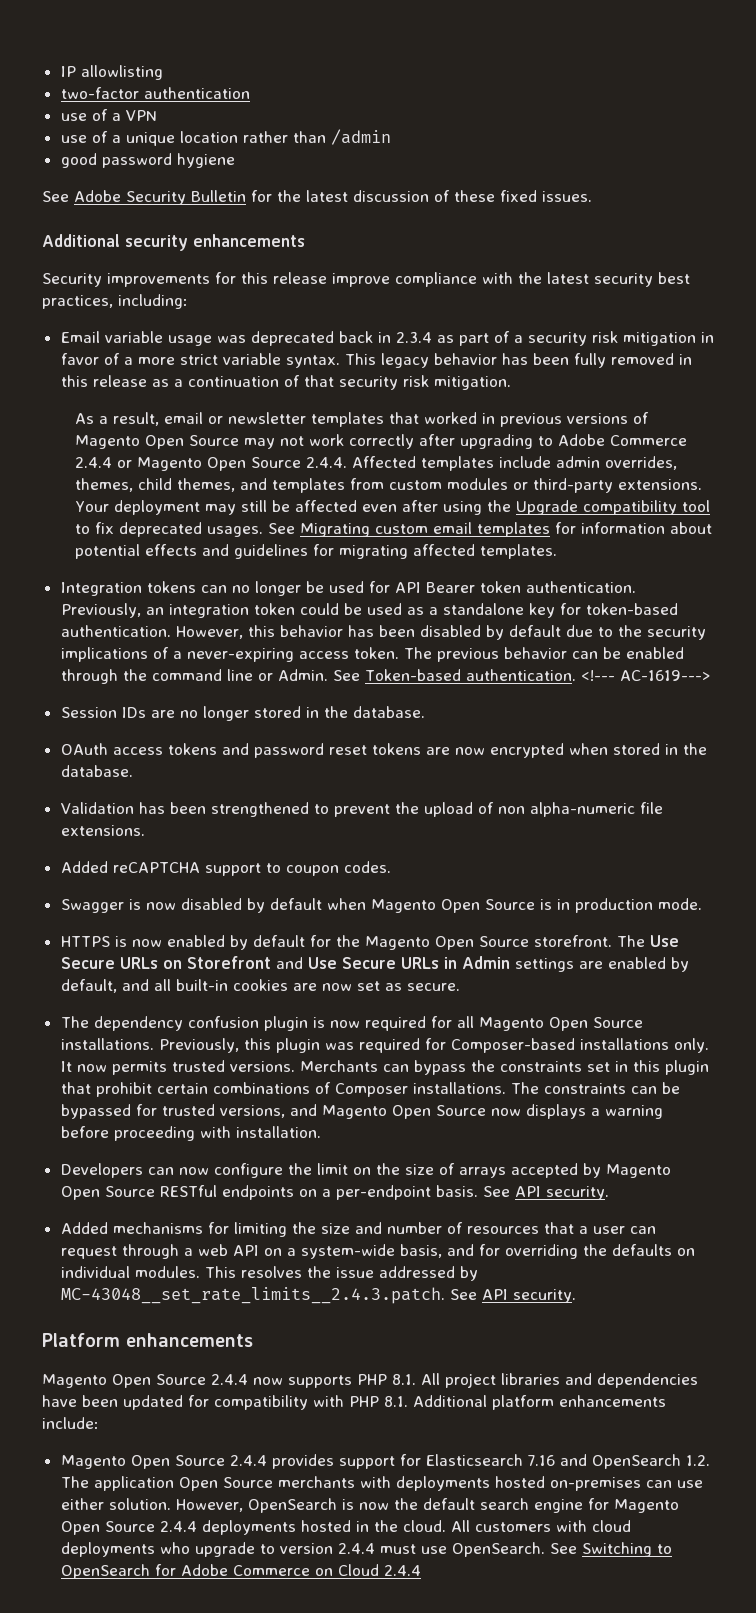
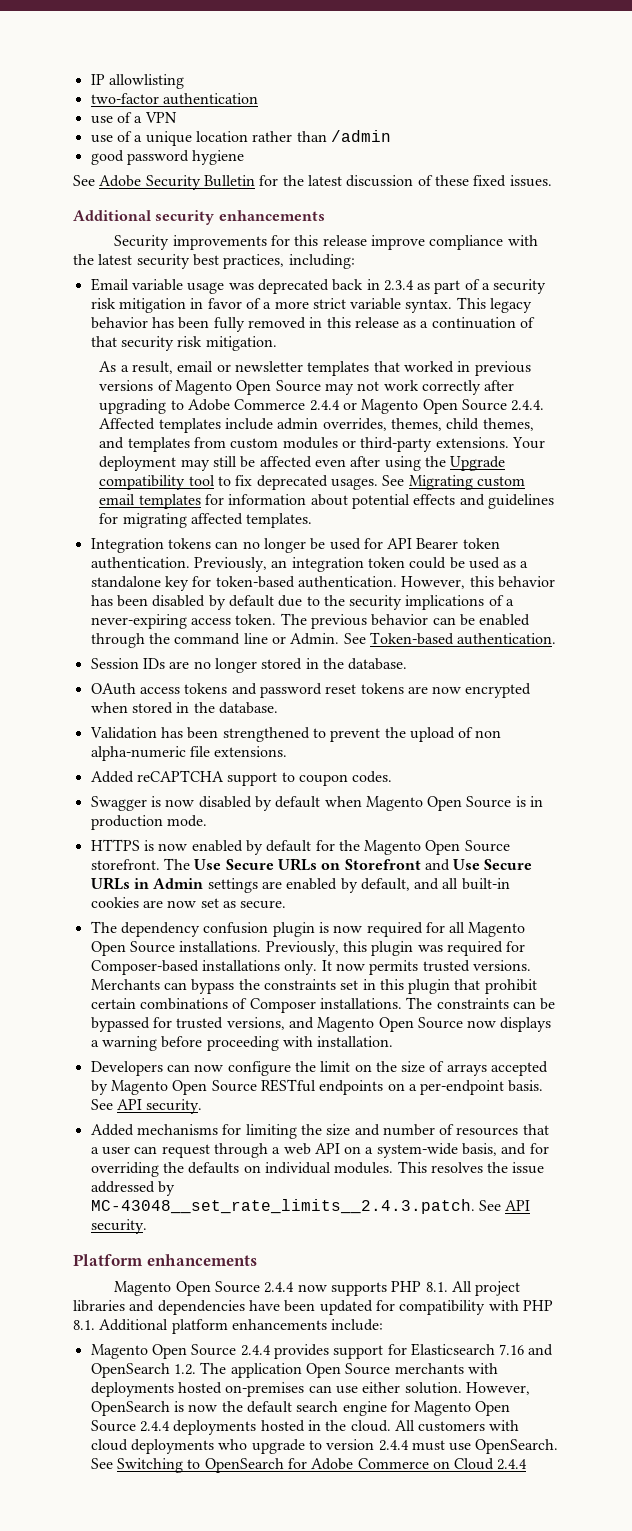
- <!--- AC-1619--->

